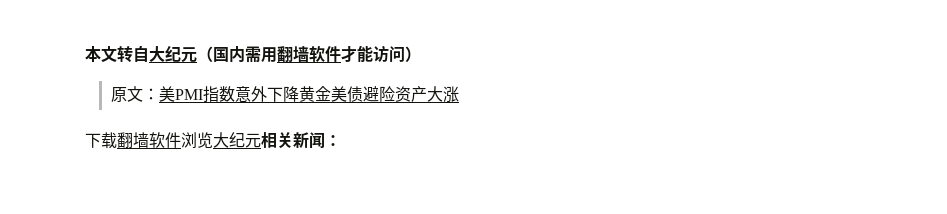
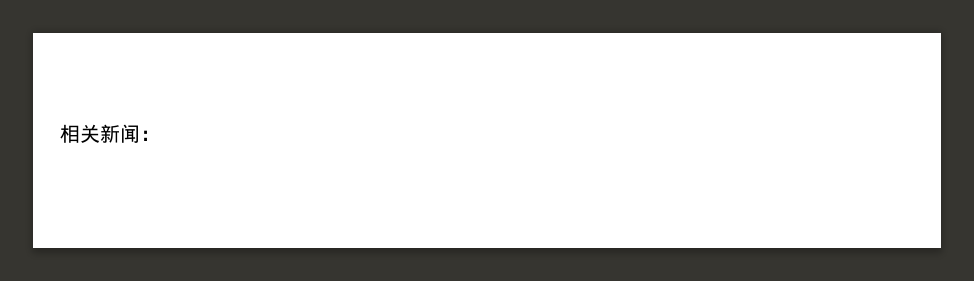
- 本文转自大纪元（国内需用翻墙软件才能访问）
- 原文：美PMI指数意外下降黄金美债避险资产大涨
- 下载翻墙软件浏览大纪元相关新闻：
+ 相关新闻：

